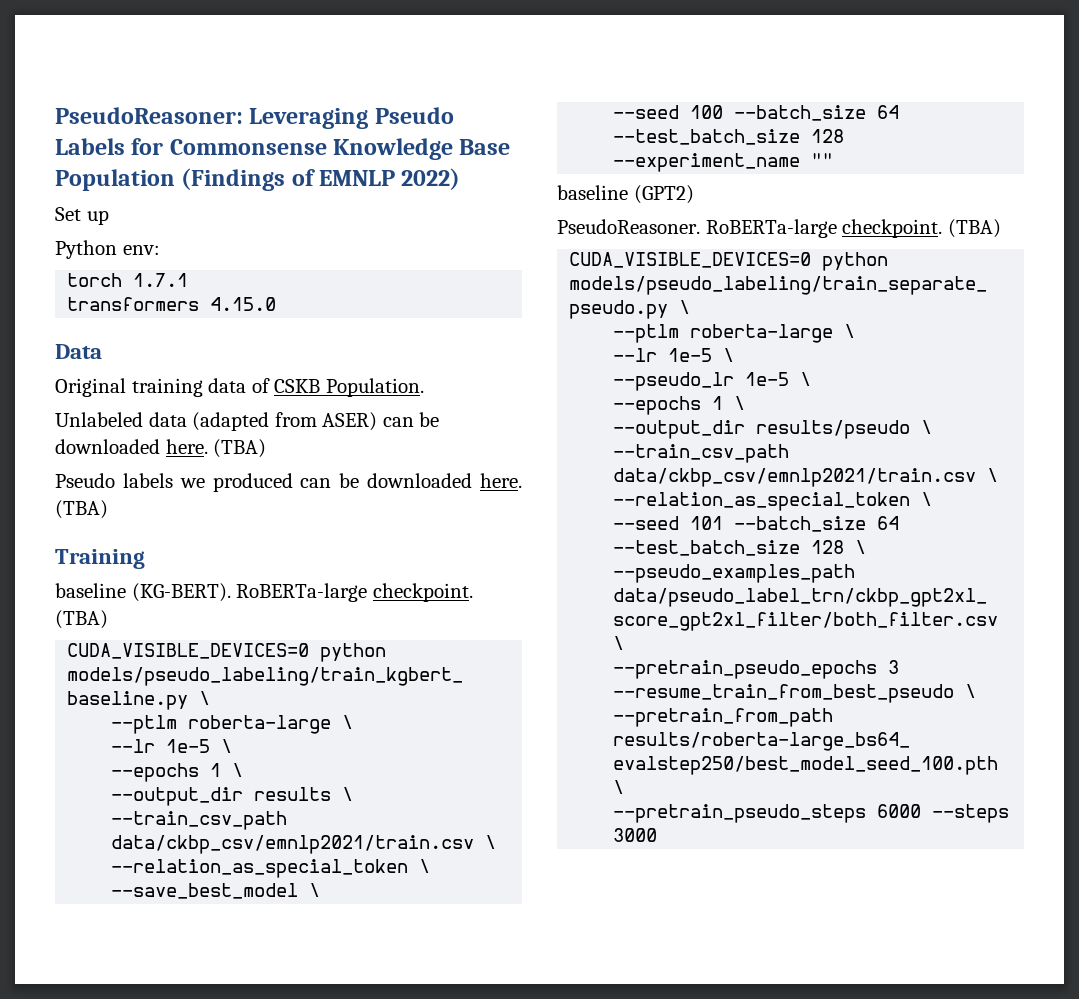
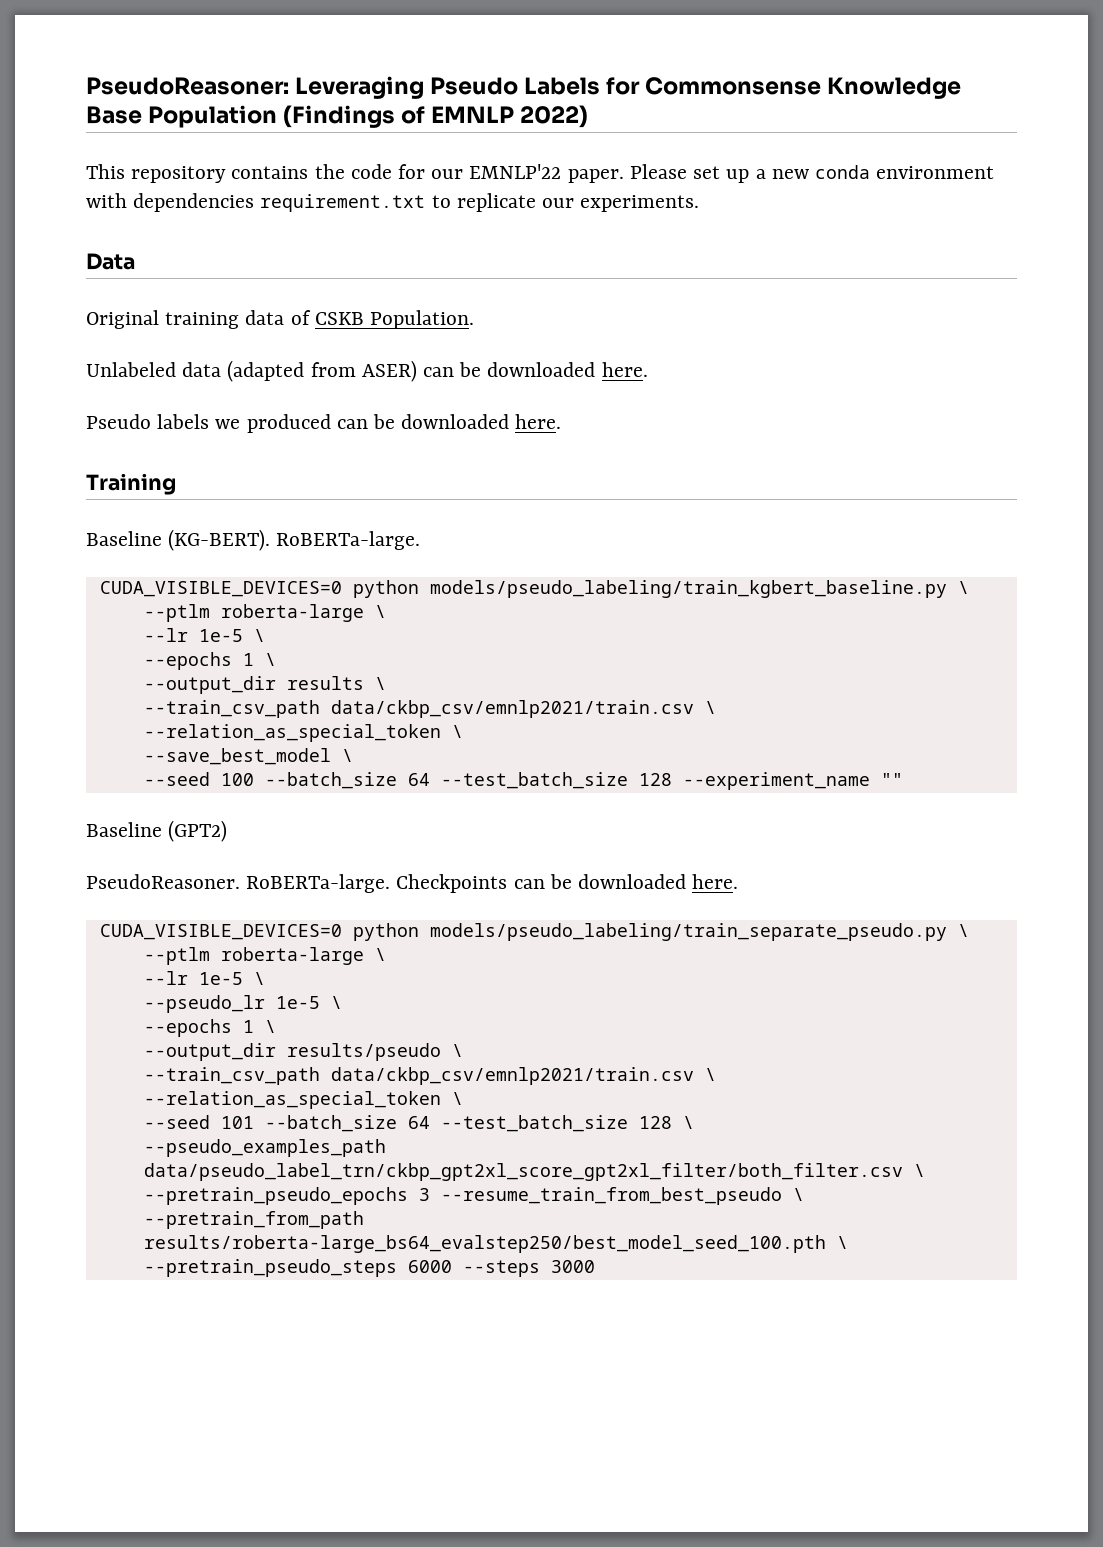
- Set up
- Python env:
- torch 1.7.1
- transformers 4.15.0
+ This repository contains the code for our EMNLP'22 paper. Please set up a new conda environment with dependencies requirement.txt to replicate our experiments.
- Unlabeled data (adapted from ASER) can be downloaded here. (TBA)
+ Unlabeled data (adapted from ASER) can be downloaded here.
- Pseudo labels we produced can be downloaded here. (TBA)
+ Pseudo labels we produced can be downloaded here.
- baseline (KG-BERT). RoBERTa-large checkpoint. (TBA)
+ Baseline (KG-BERT). RoBERTa-large.
- baseline (GPT2)
+ Baseline (GPT2)
- PseudoReasoner. RoBERTa-large checkpoint. (TBA)
+ PseudoReasoner. RoBERTa-large. Checkpoints can be downloaded here.

